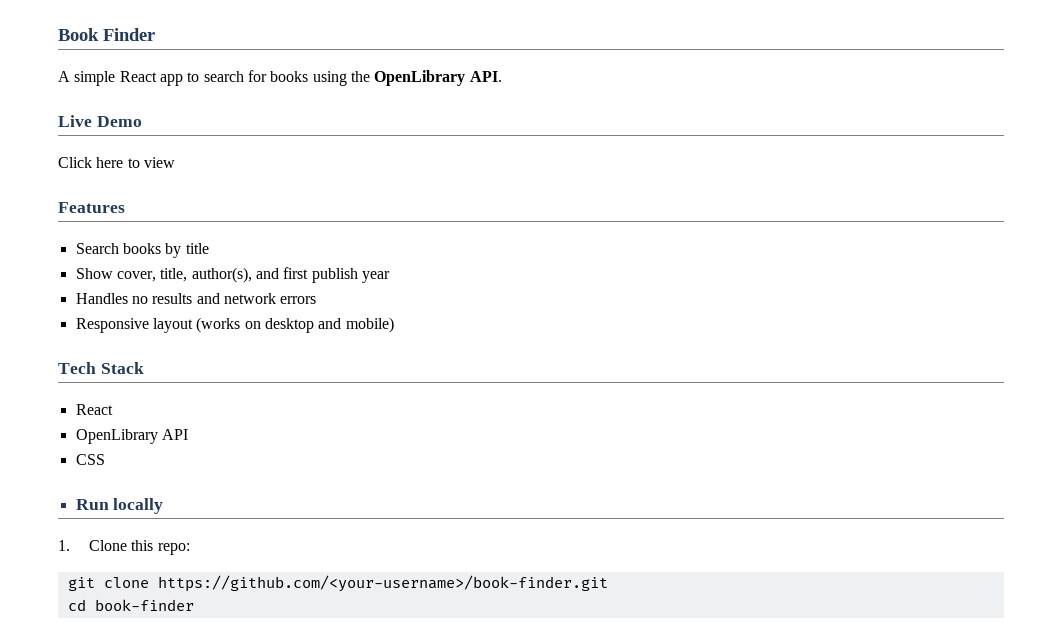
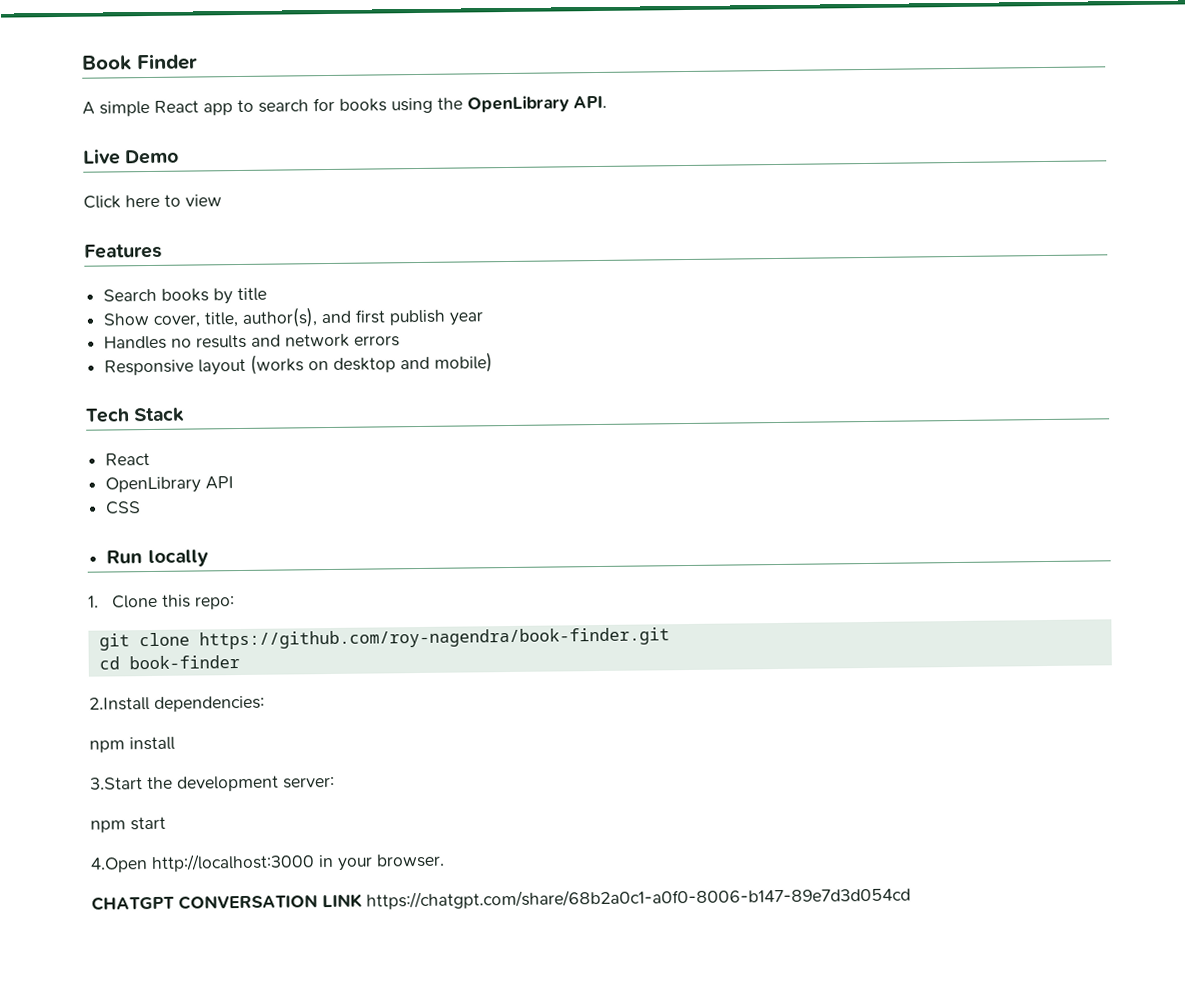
- git clone https://github.com/<your-username>/book-finder.git
+ git clone https://github.com/roy-nagendra/book-finder.git
+ 2.Install dependencies:
+ npm install
+ 3.Start the development server:
+ npm start
+ 4.Open http://localhost:3000 in your browser.
+ CHATGPT CONVERSATION LINK https://chatgpt.com/share/68b2a0c1-a0f0-8006-b147-89e7d3d054cd

